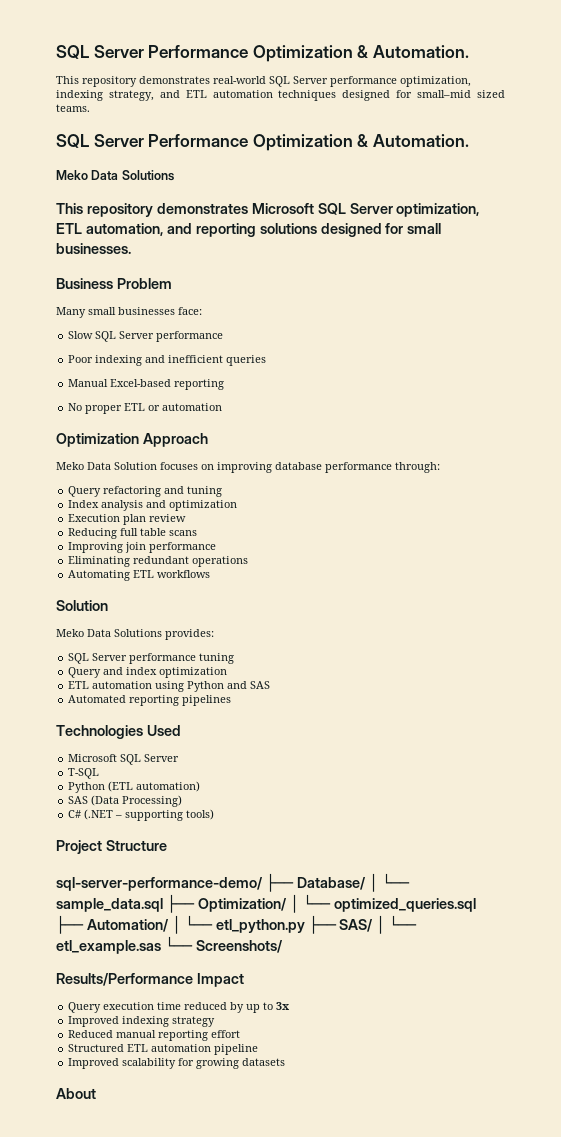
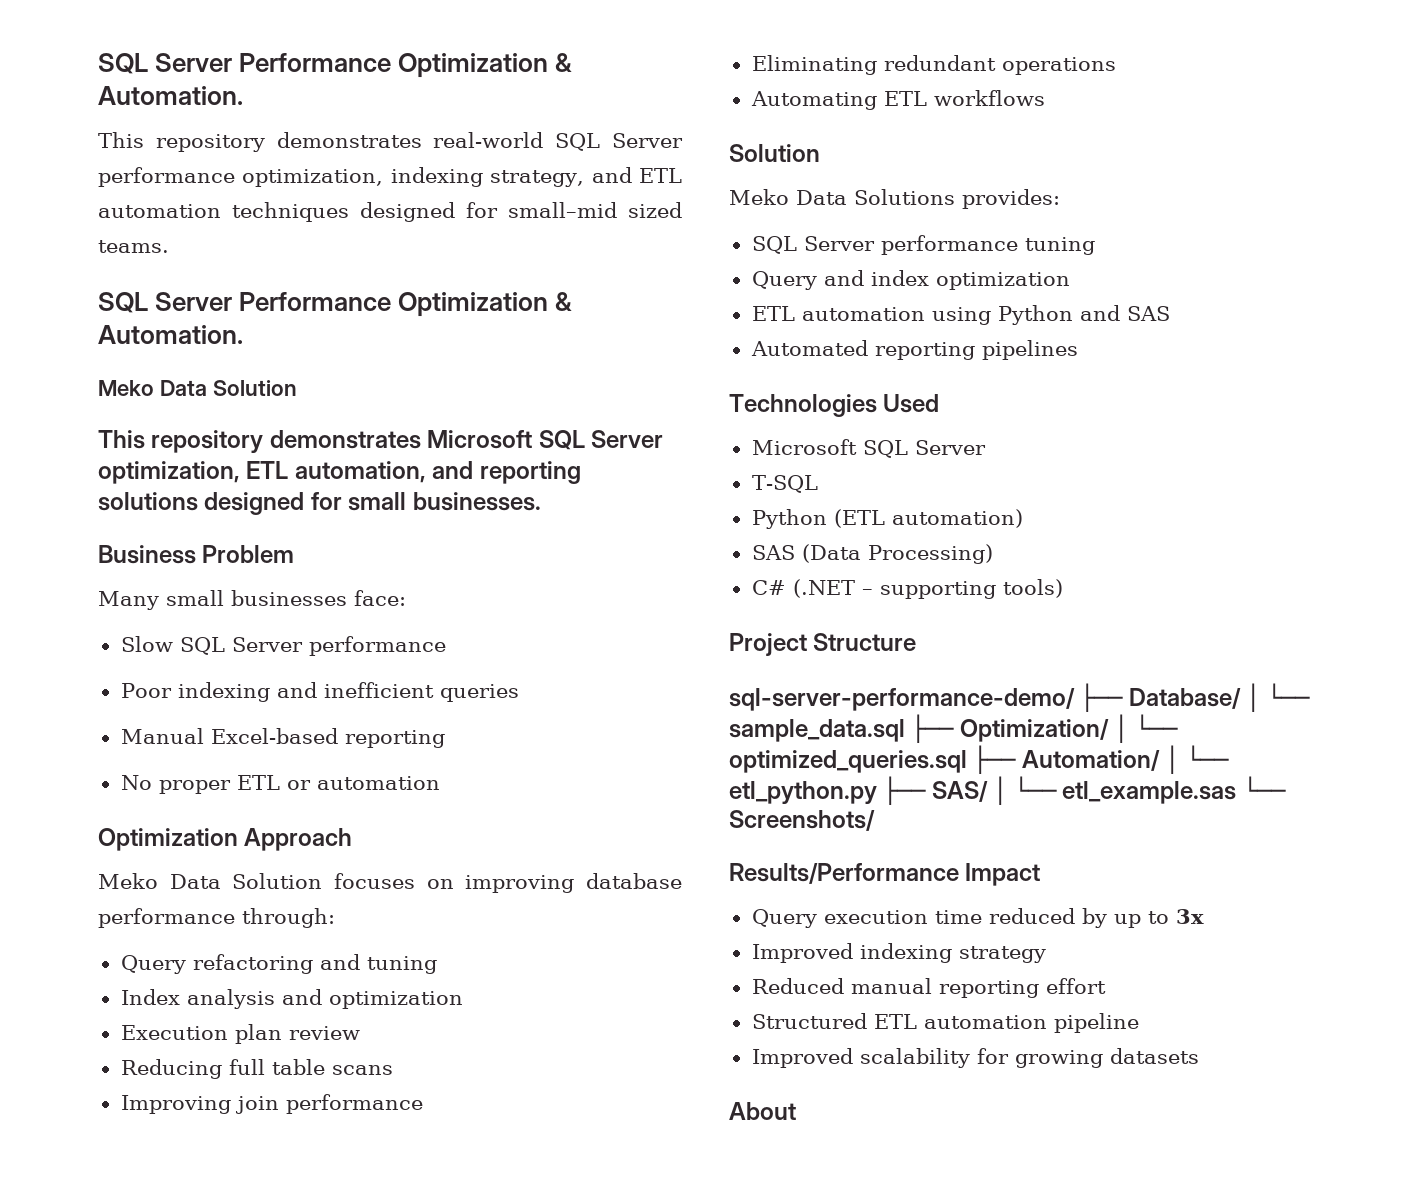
  This repository demonstrates real-world SQL Server performance optimization, indexing strategy, and ETL automation techniques designed for small–mid sized teams.
  SQL Server Performance Optimization & Automation.
- Meko Data Solutions
+ Meko Data Solution

